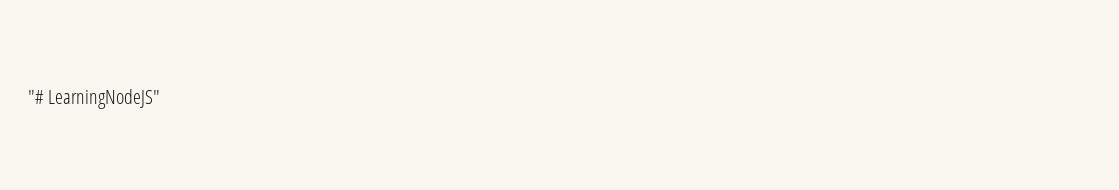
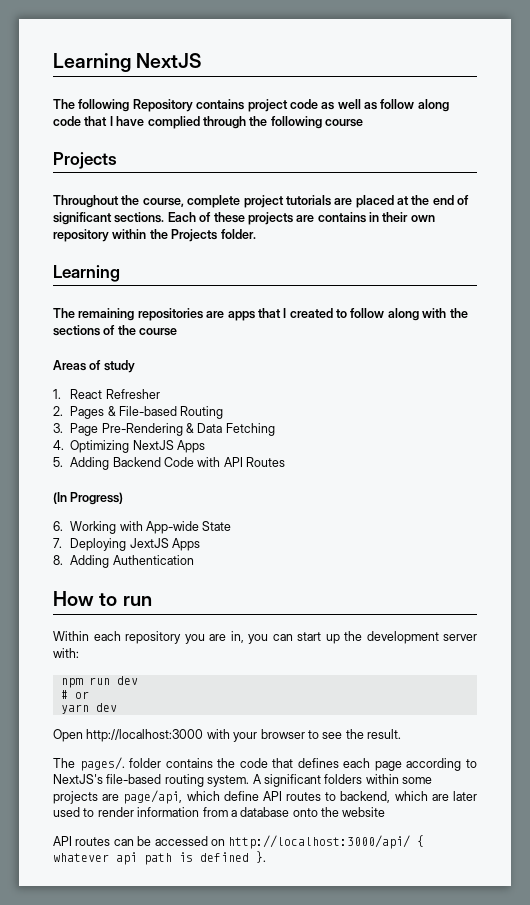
- "# LearningNodeJS"
+ Learning NextJS
+ The following Repository contains project code as well as follow along code that I have complied through the following course
+ Projects
+ Throughout the course, complete project tutorials are placed at the end of significant sections. Each of these projects are contains in their own repository within the Projects folder.
+ Learning
+ The remaining repositories are apps that I created to follow along with the sections of the course
+ Areas of study
+ 1. React Refresher
+ 2. Pages & File-based Routing
+ 3. Page Pre-Rendering & Data Fetching
+ 4. Optimizing NextJS Apps
+ 5. Adding Backend Code with API Routes
+ (In Progress)
+ 6. Working with App-wide State
+ 7. Deploying JextJS Apps
+ 8. Adding Authentication
+ How to run
+ Within each repository you are in, you can start up the development server with:
+ npm run dev
+ # or
+ yarn dev
+ Open http://localhost:3000 with your browser to see the result.
+ The pages/. folder contains the code that defines each page according to NextJS's file-based routing system. A significant folders within some projects are page/api, which define API routes to backend, which are later used to render information from a database onto the website
+ API routes can be accessed on http://localhost:3000/api/ { whatever api path is defined }.

